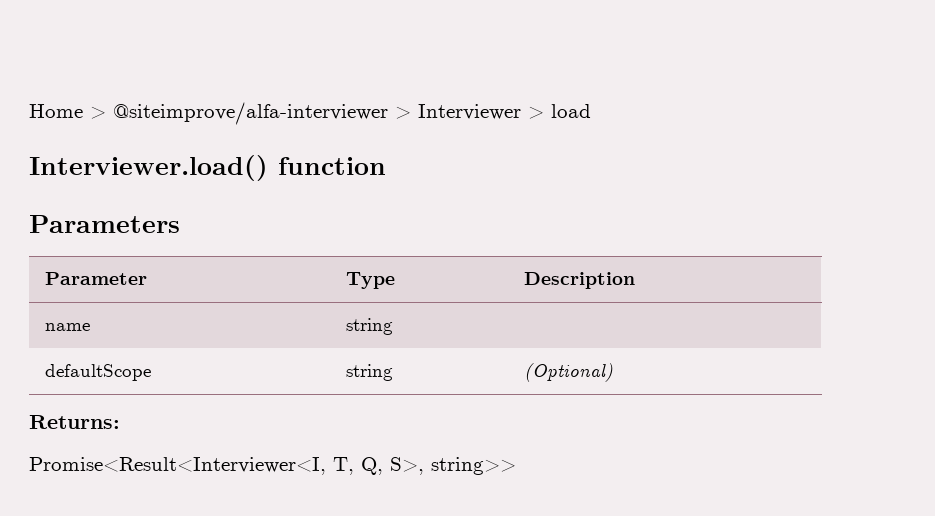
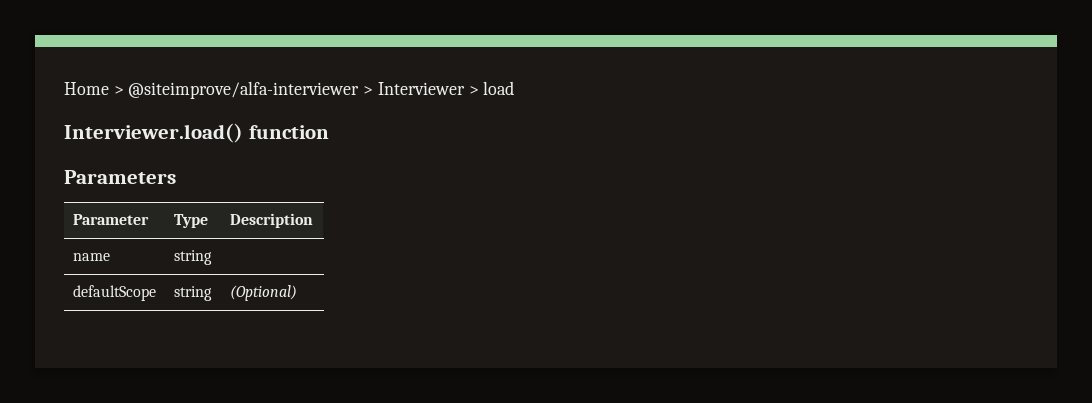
- Returns:
- Promise<Result<Interviewer<I, T, Q, S>, string>>

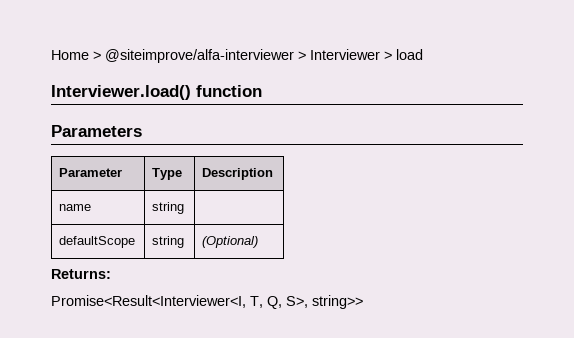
+ Returns:
+ Promise<Result<Interviewer<I, T, Q, S>, string>>

